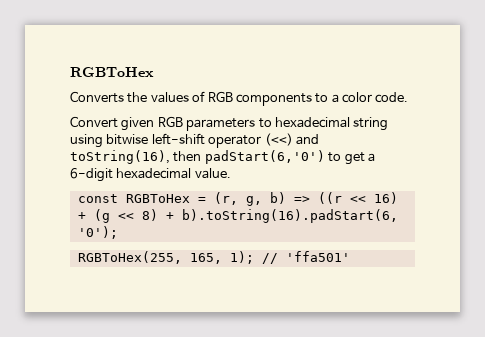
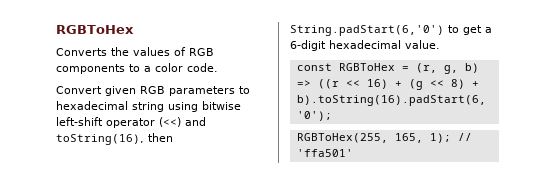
- Convert given RGB parameters to hexadecimal string using bitwise left-shift operator (<<) and toString(16), then padStart(6,'0') to get a 6-digit hexadecimal value.
+ Convert given RGB parameters to hexadecimal string using bitwise left-shift operator (<<) and toString(16), then String.padStart(6,'0') to get a 6-digit hexadecimal value.

